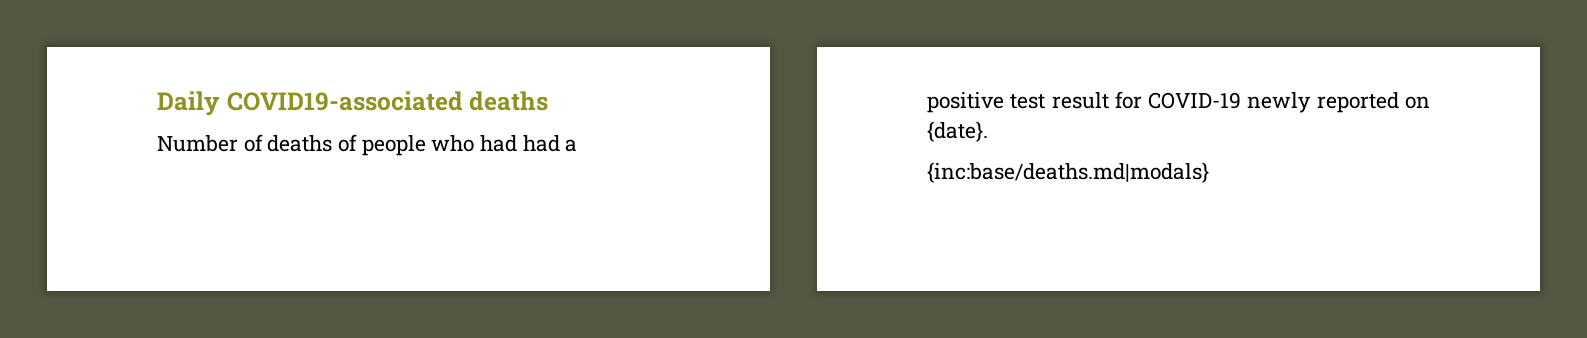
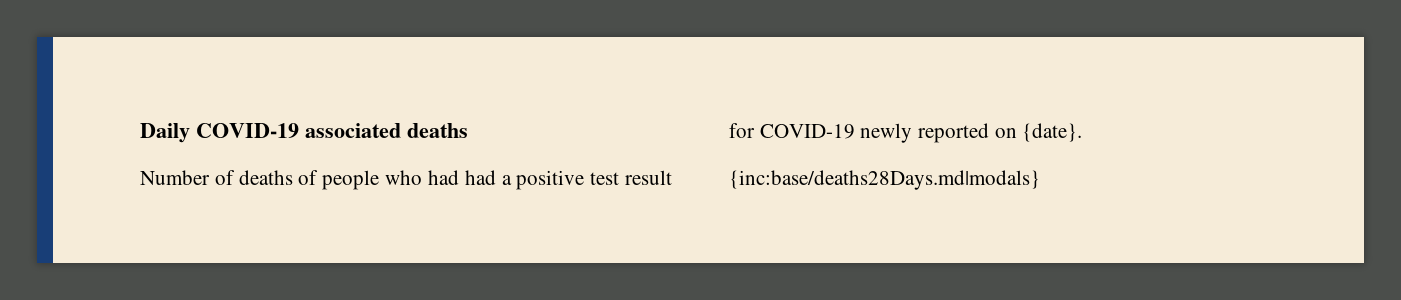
- Daily COVID19-associated deaths
+ Daily COVID-19 associated deaths
- {inc:base/deaths.md|modals}
+ {inc:base/deaths28Days.md|modals}

